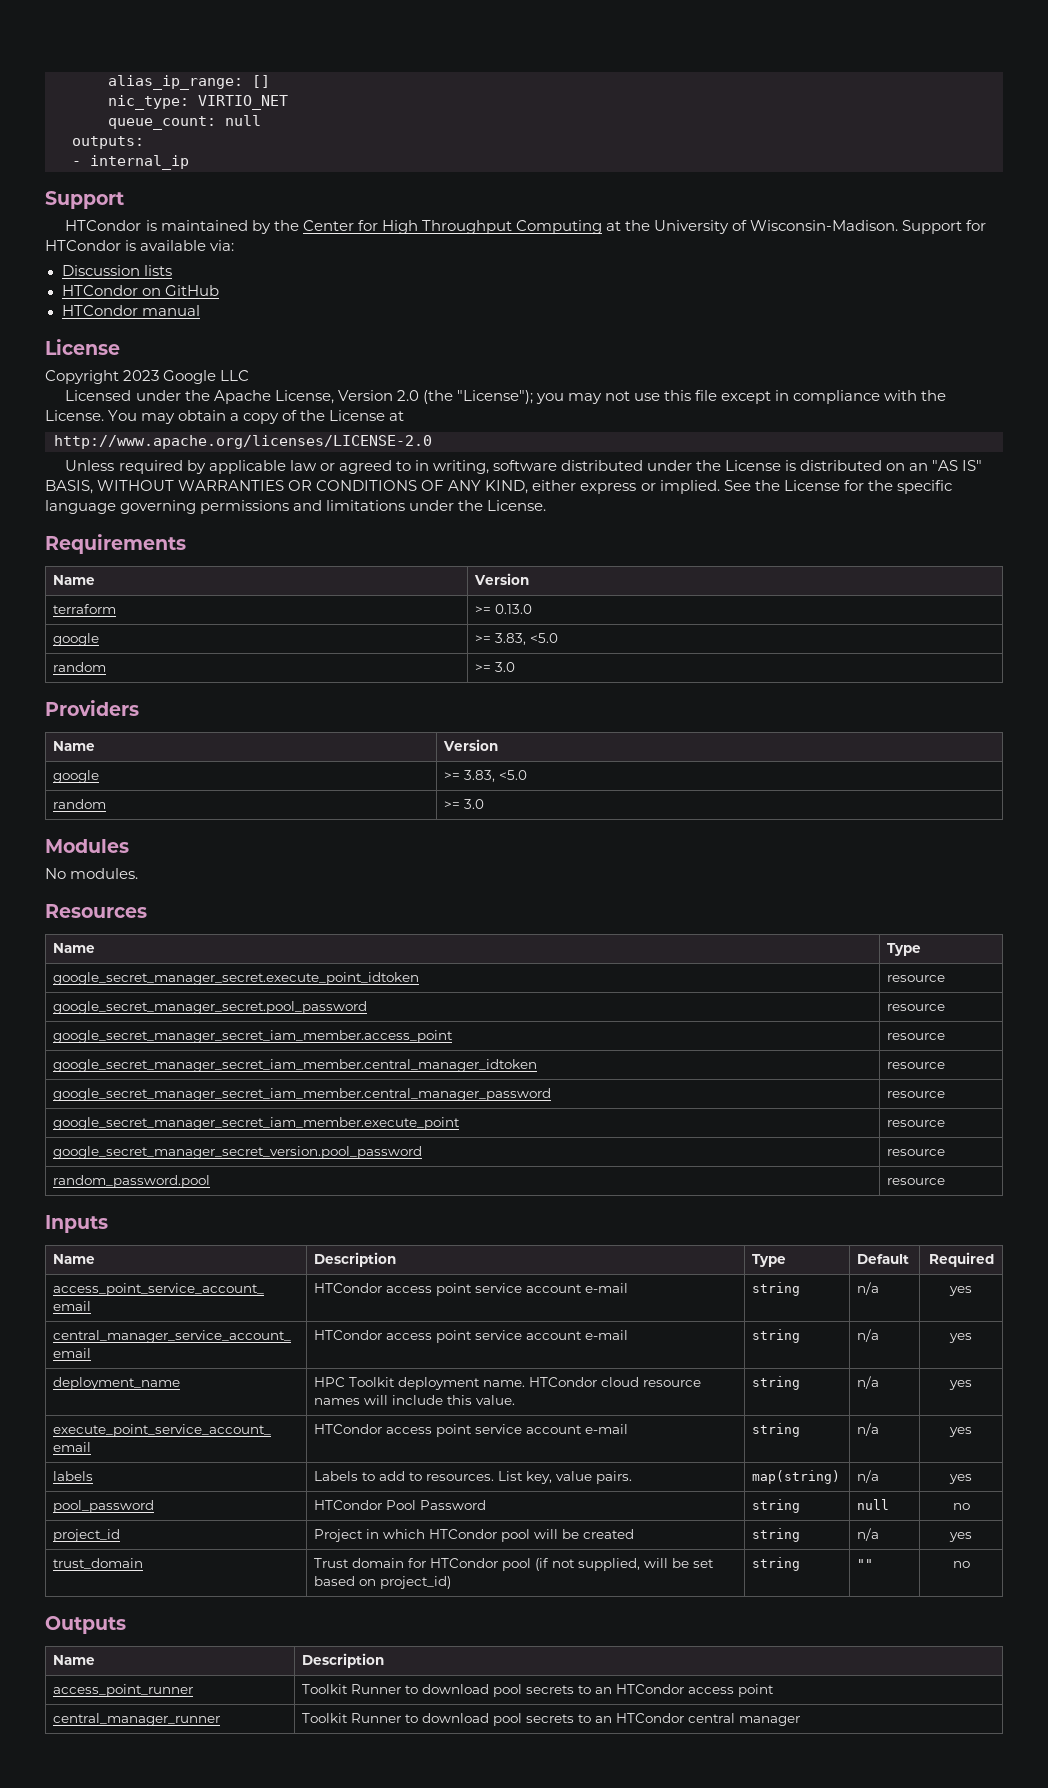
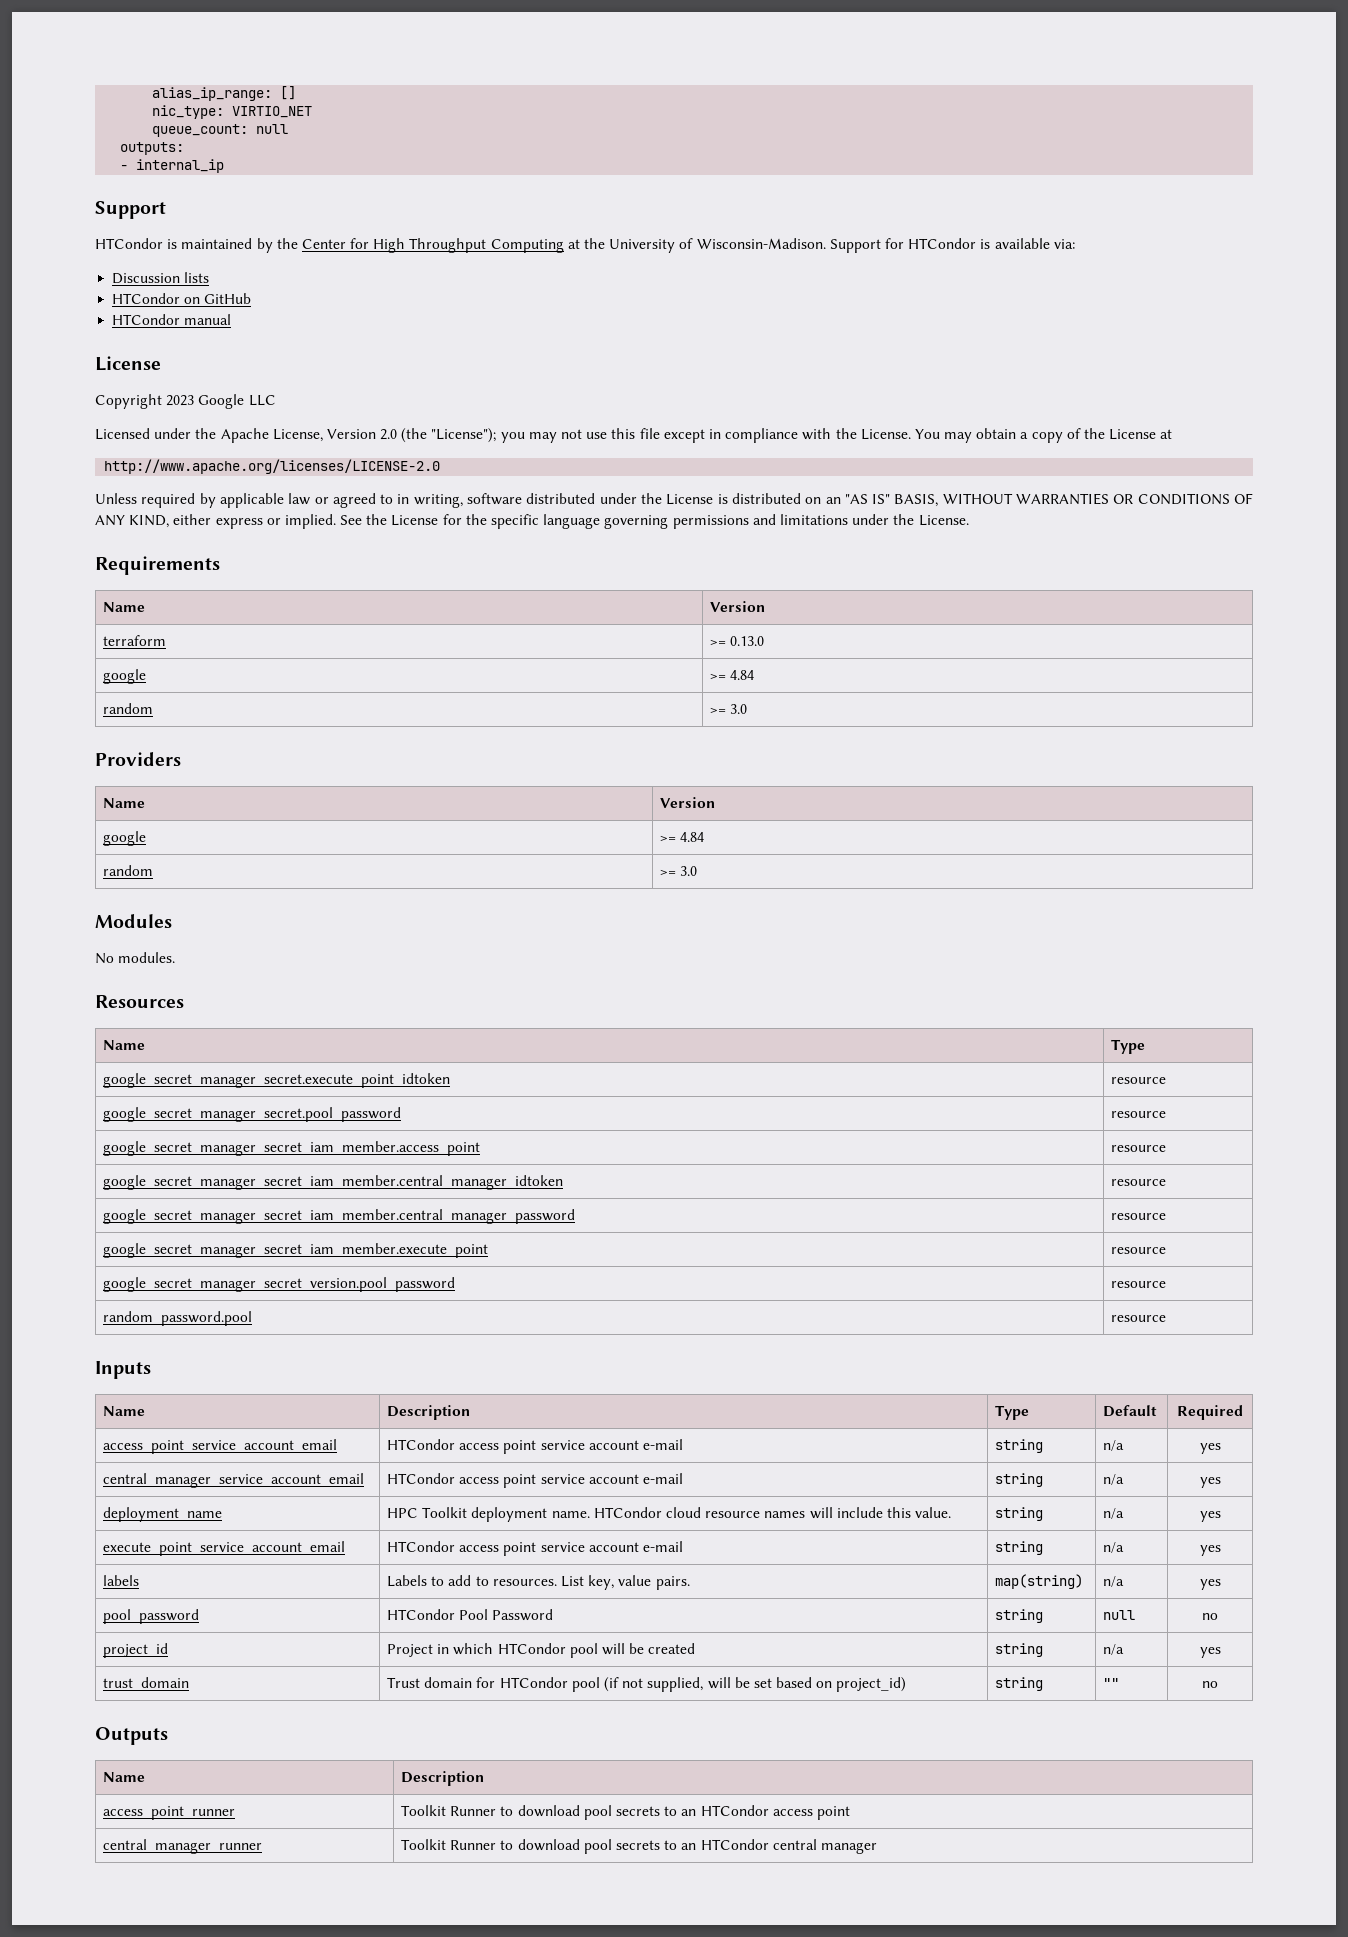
  terraform | >= 0.13.0
- google | >= 3.83, <5.0
+ google | >= 4.84
  Providers
  Name | Version
- google | >= 3.83, <5.0
+ google | >= 4.84

